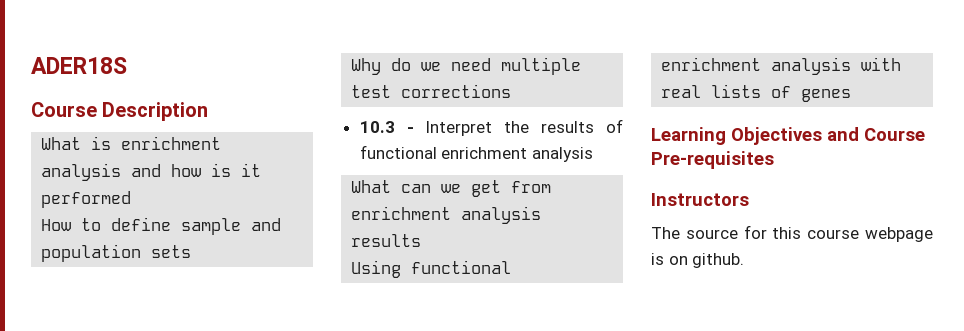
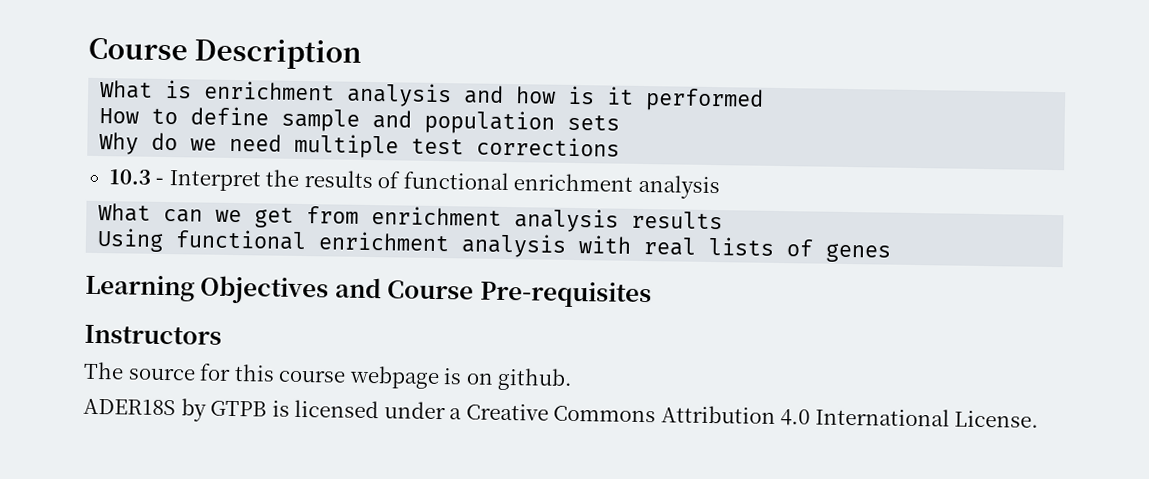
- ADER18S
+ ADER18S by GTPB is licensed under a Creative Commons Attribution 4.0 International License.

